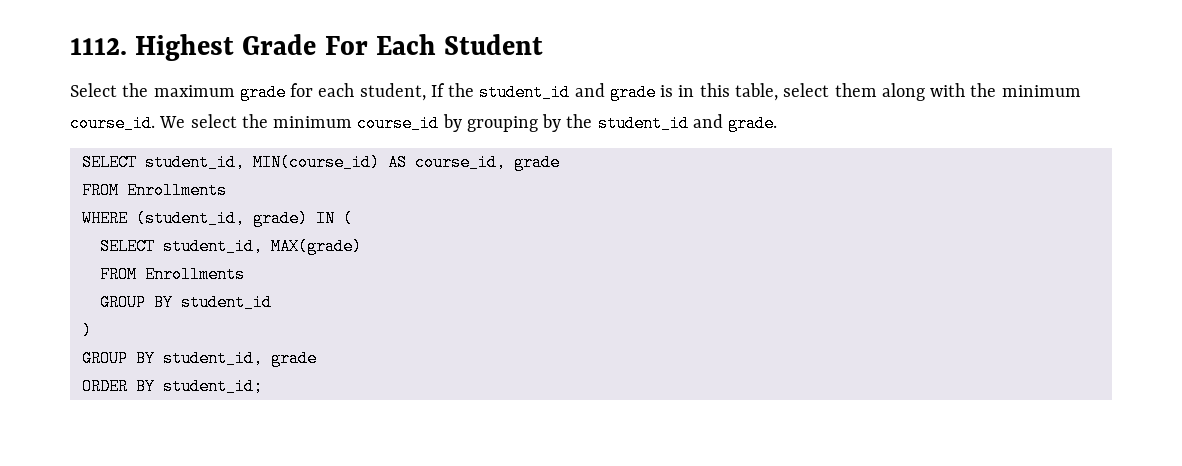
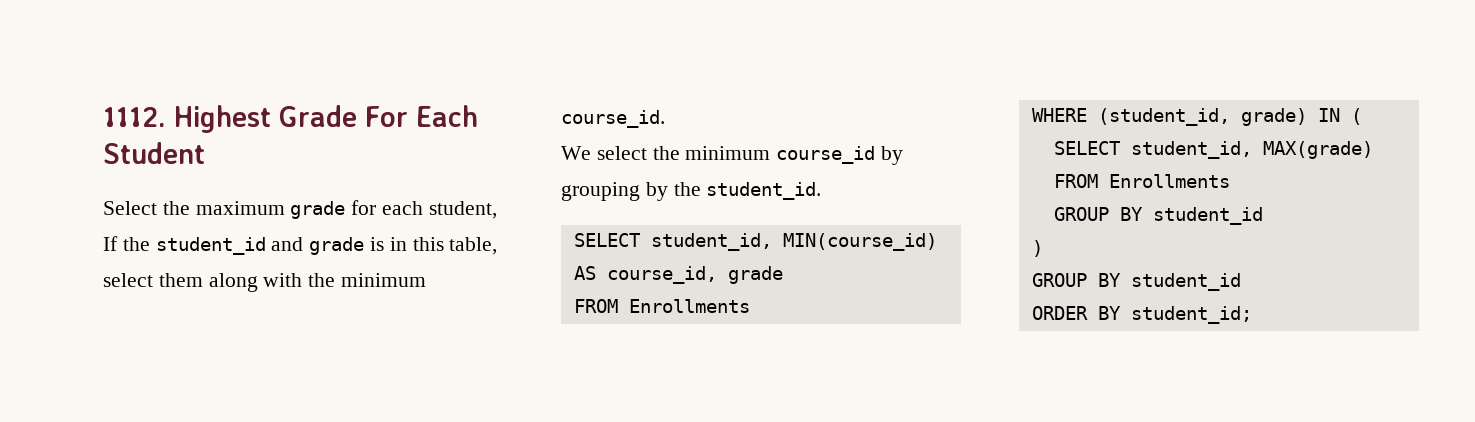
- Select the maximum grade for each student, If the student_id and grade is in this table, select them along with the minimum course_id. We select the minimum course_id by grouping by the student_id and grade.
+ Select the maximum grade for each student, If the student_id and grade is in this table, select them along with the minimum course_id.
+ We select the minimum course_id by grouping by the student_id.
  )
- GROUP BY student_id, grade
+ GROUP BY student_id

